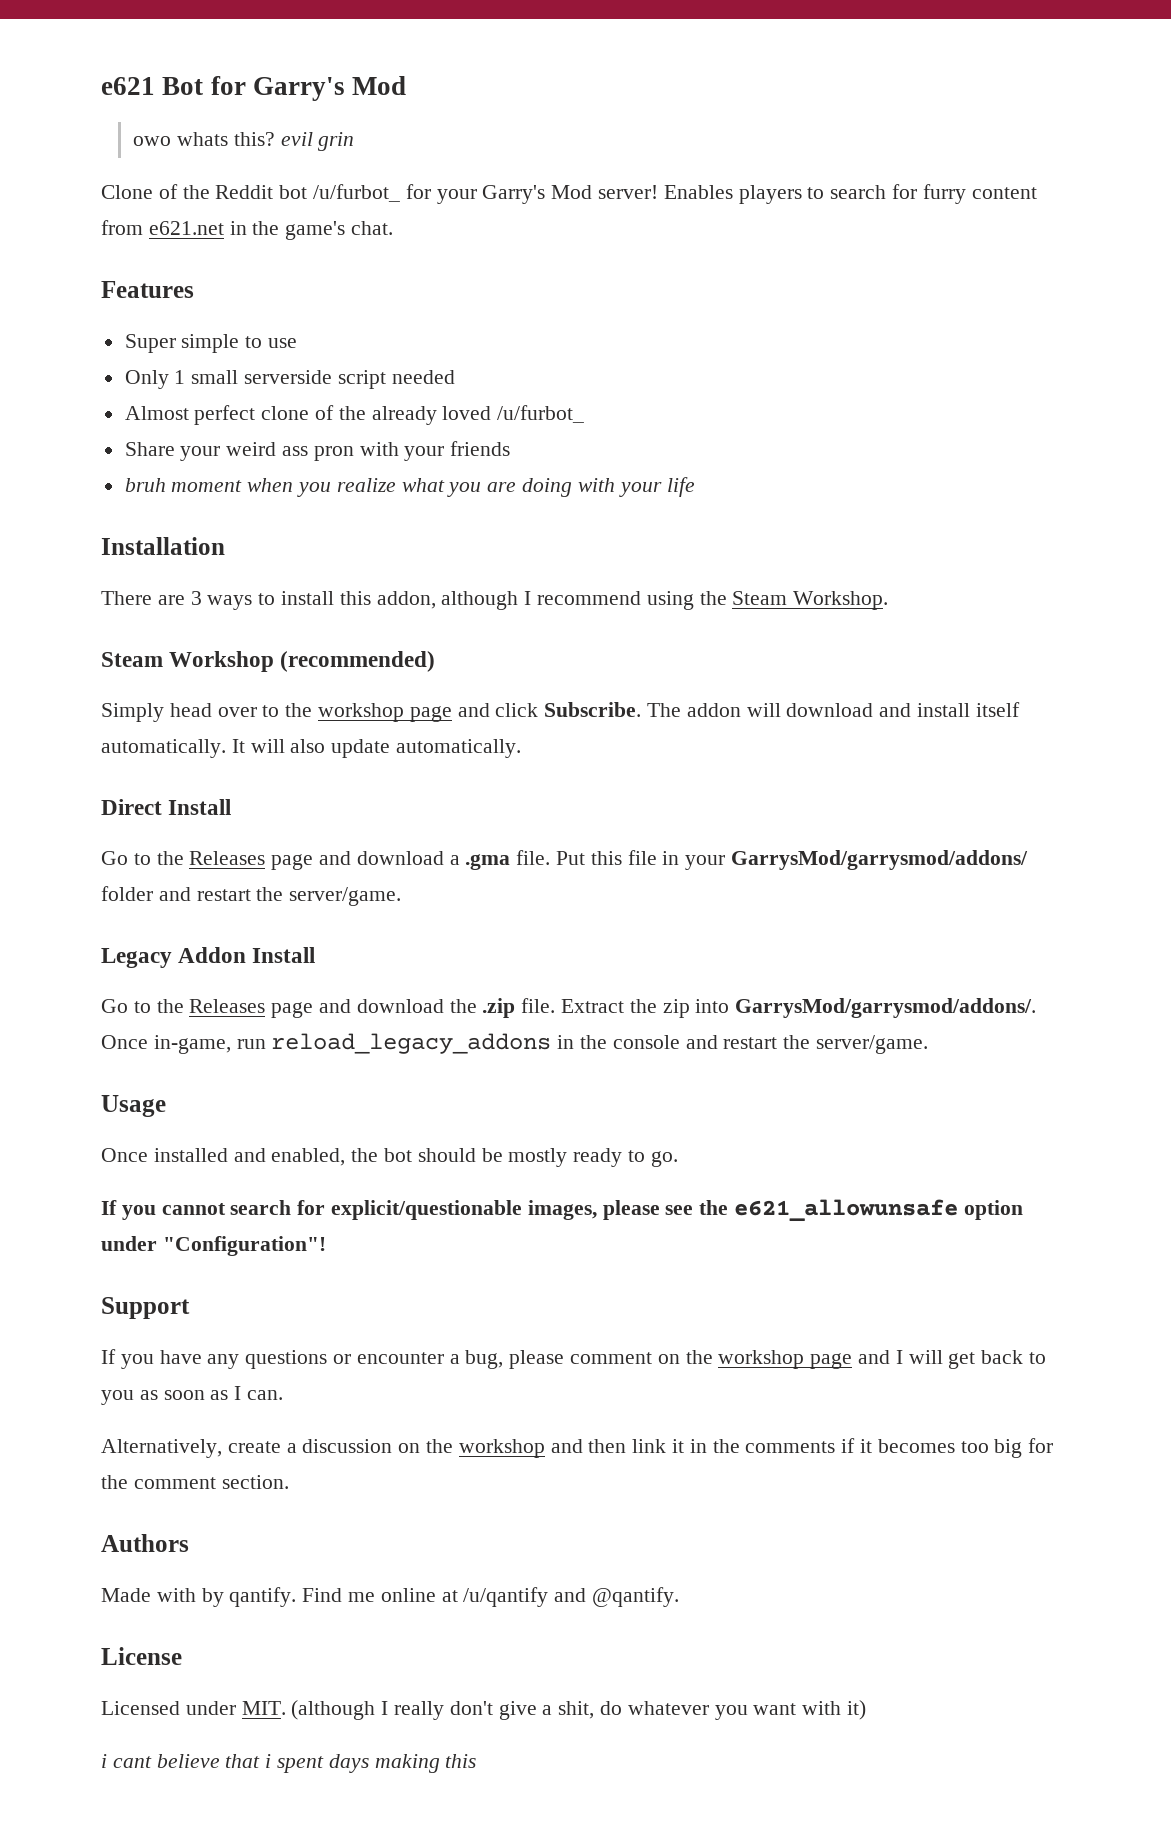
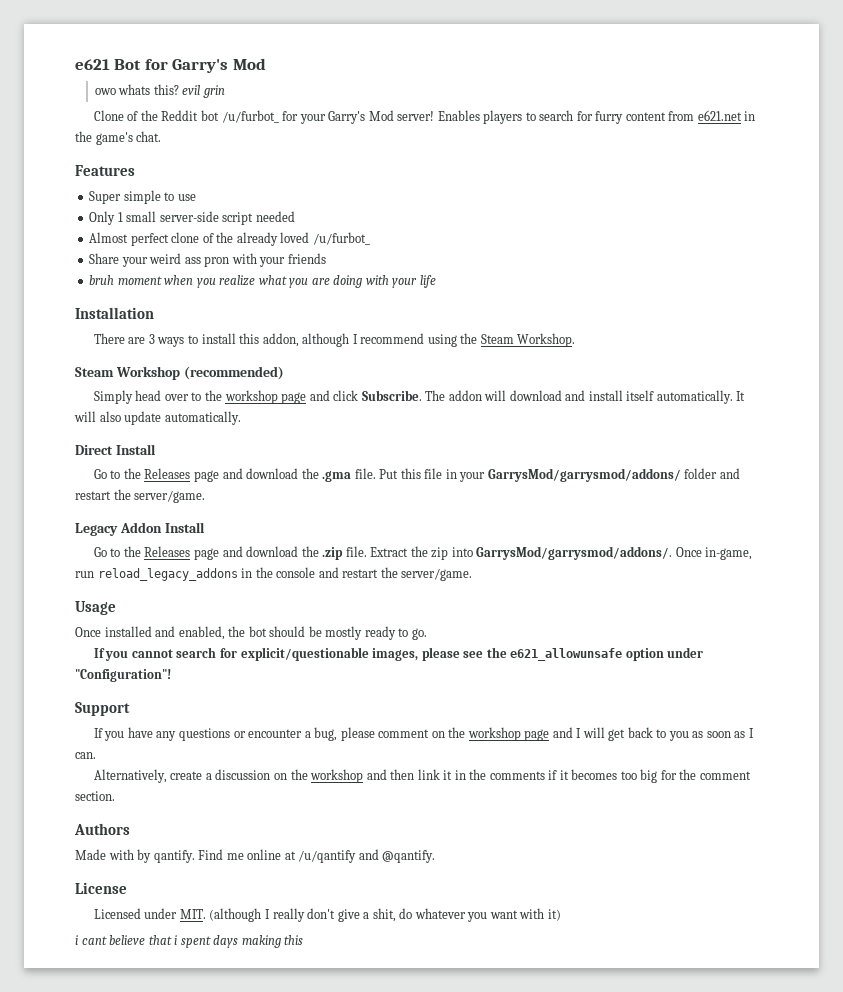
- Only 1 small serverside script needed
+ Only 1 small server-side script needed
- Go to the Releases page and download a .gma file.
+ Go to the Releases page and download the .gma file.

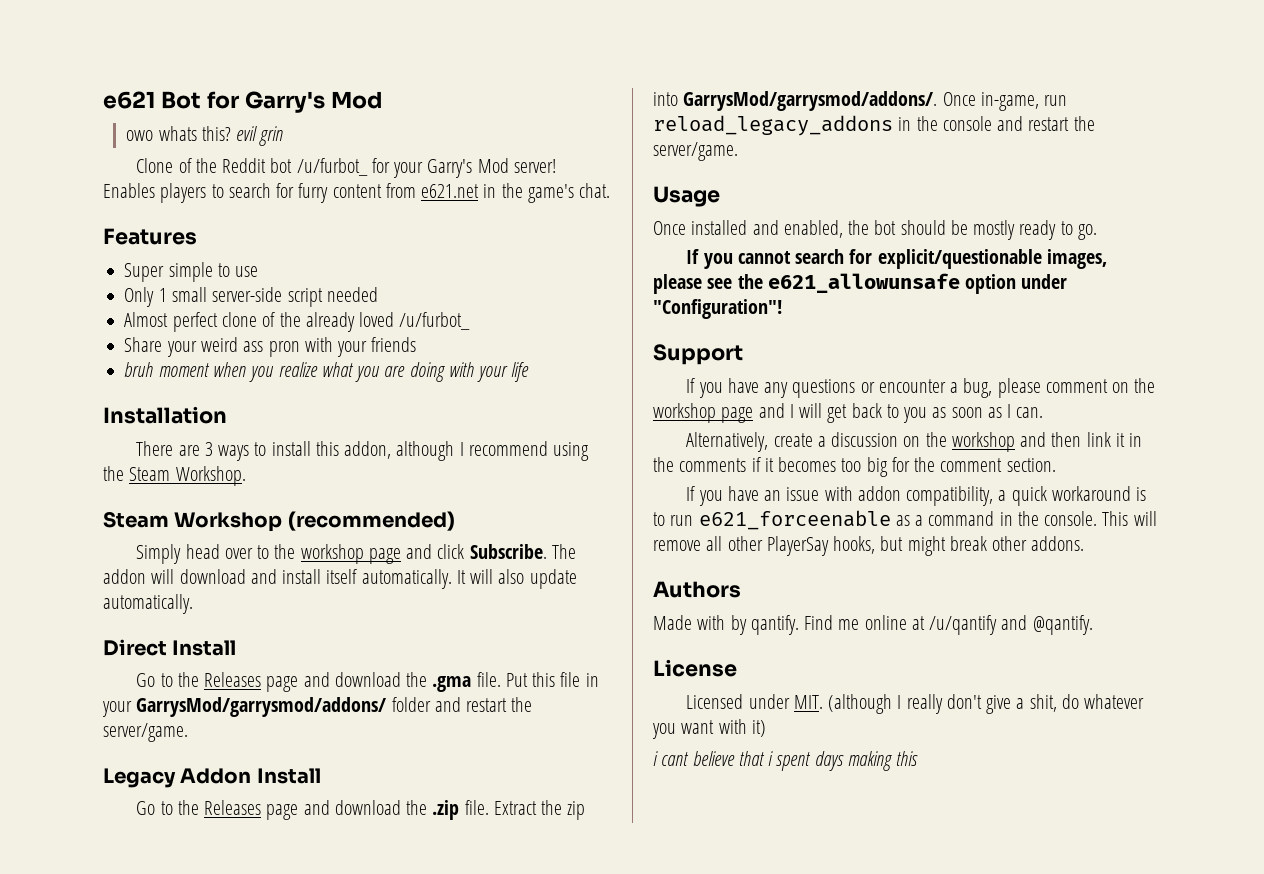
+ If you have an issue with addon compatibility, a quick workaround is to run e621_forceenable as a command in the console. This will remove all other PlayerSay hooks, but might break other addons.

